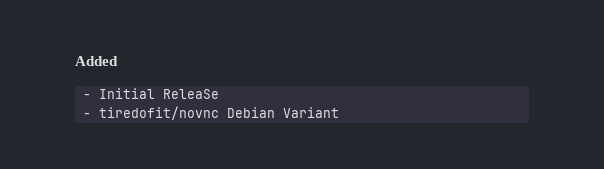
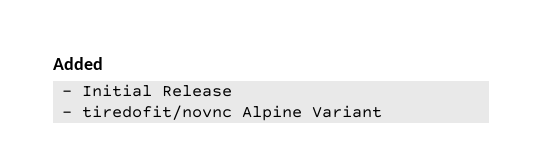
- - Initial ReleaSe
+ - Initial Release
- - tiredofit/novnc Debian Variant
+ - tiredofit/novnc Alpine Variant

